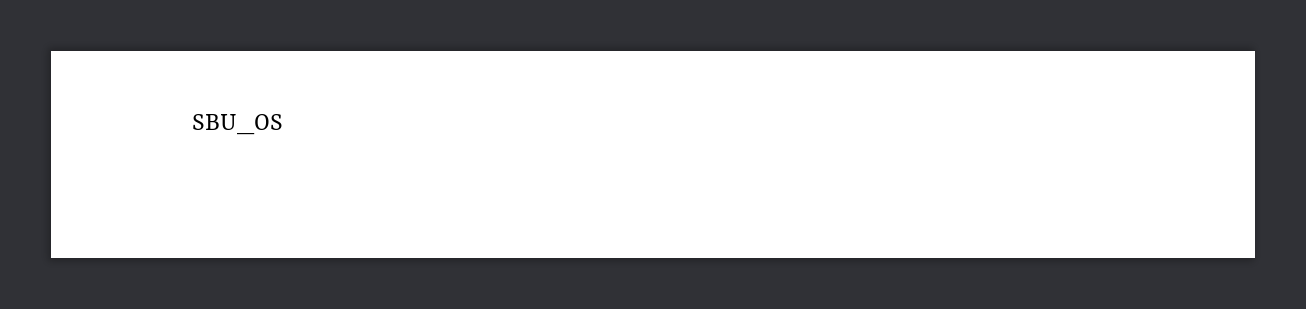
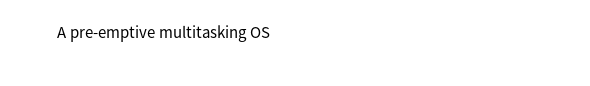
- SBU_OS
+ A pre-emptive multitasking OS

